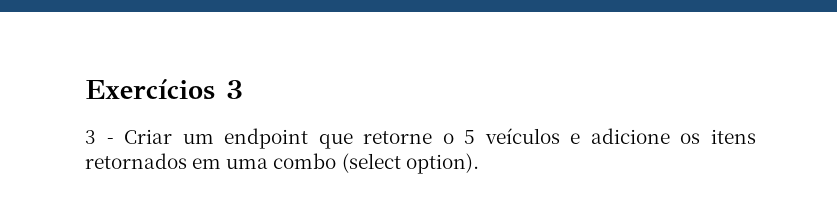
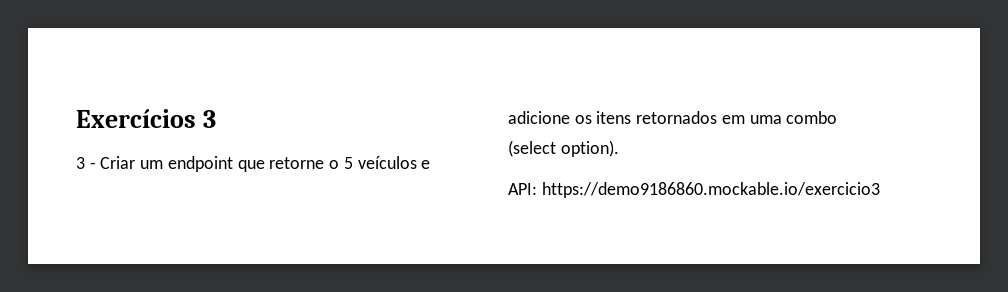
+ API: https://demo9186860.mockable.io/exercicio3

